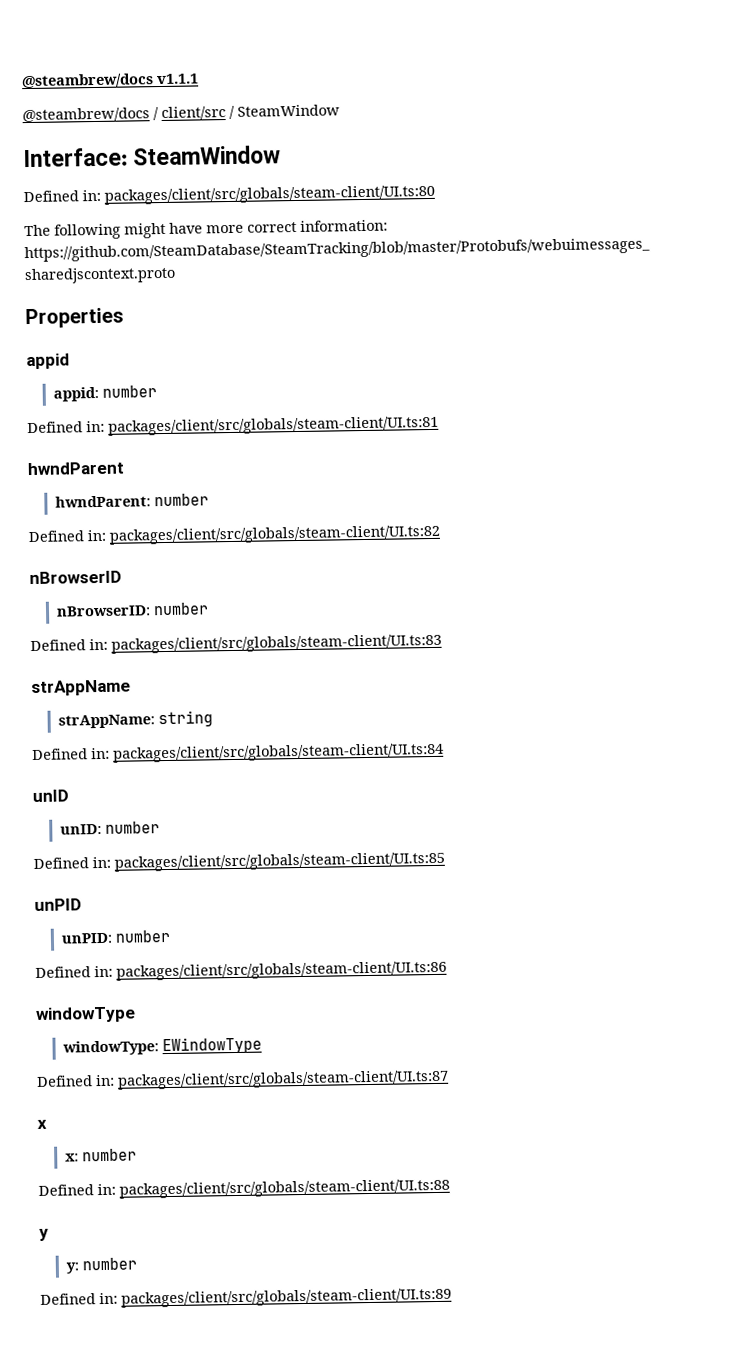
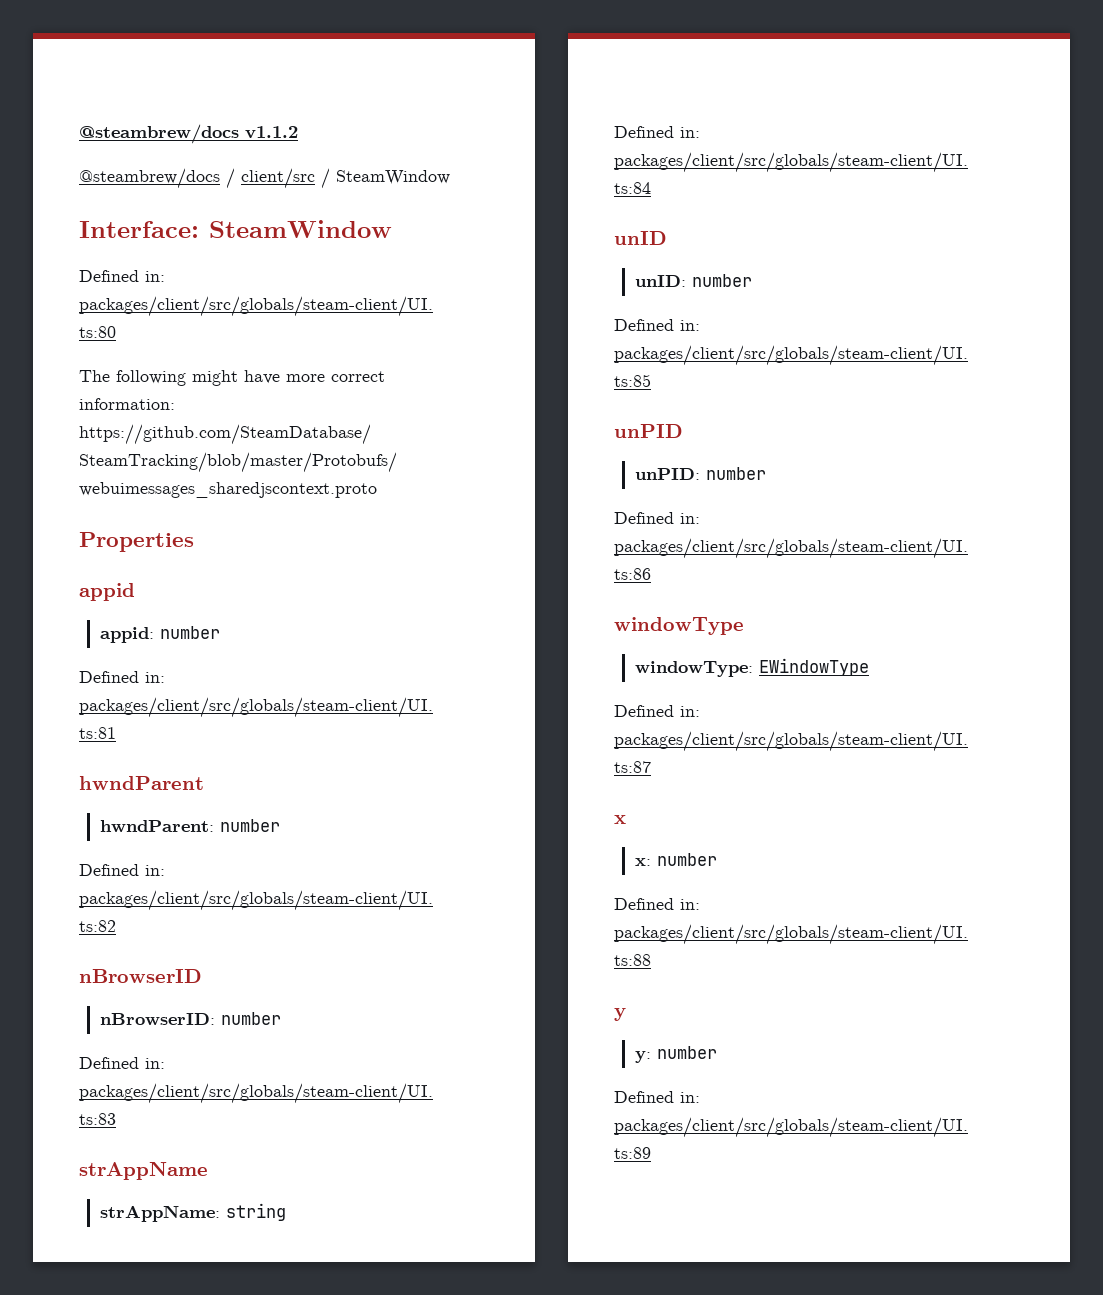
- @steambrew/docs v1.1.1
+ @steambrew/docs v1.1.2

